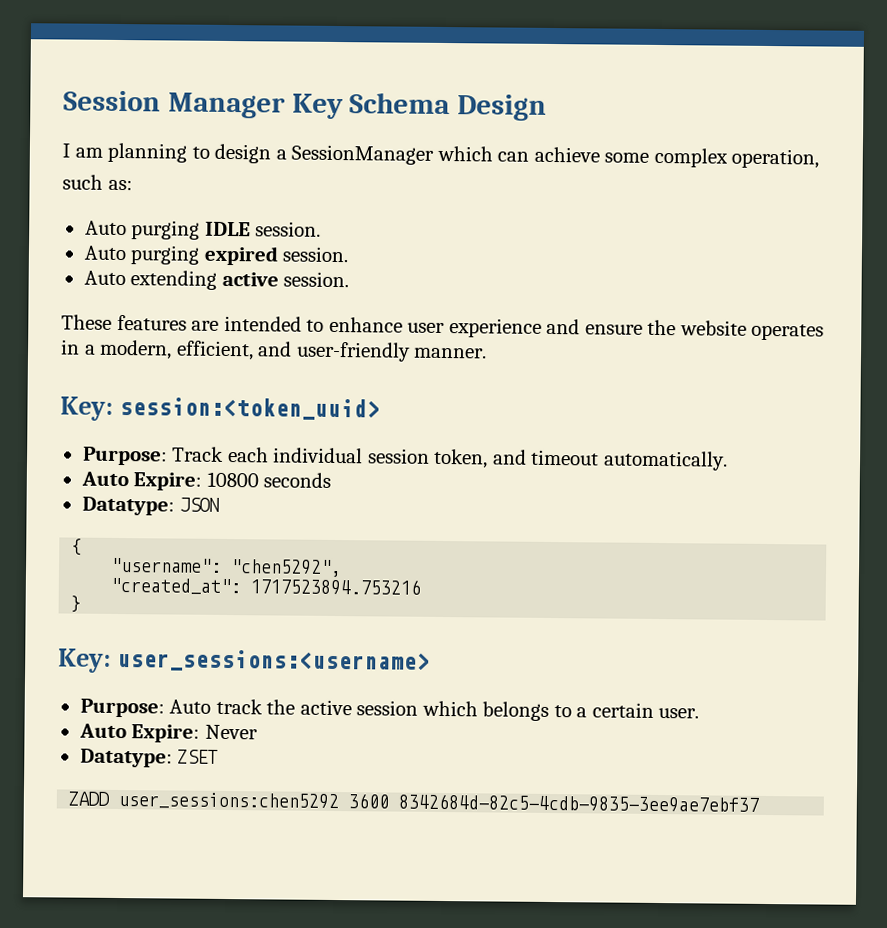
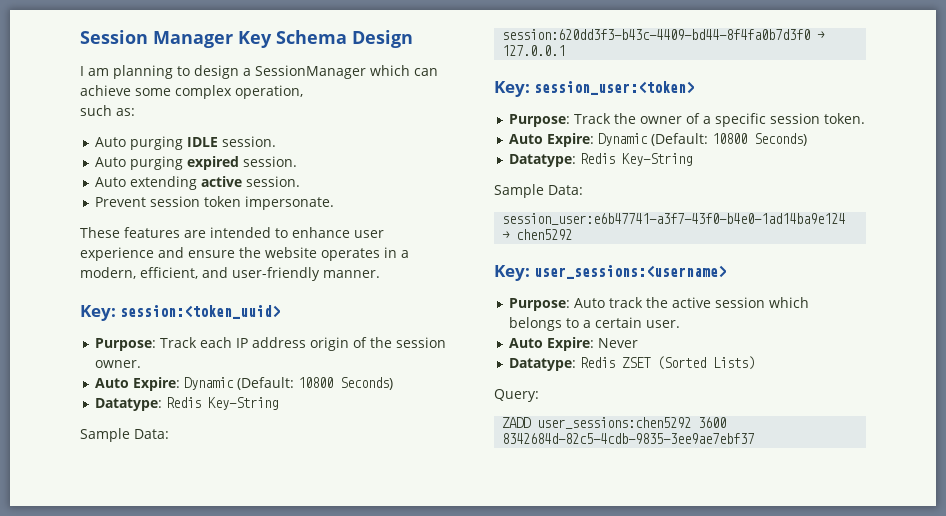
+ Prevent session token impersonate.
- Purpose: Track each individual session token, and timeout automatically.
- Auto Expire: 10800 seconds
- Datatype: JSON
- {
- "username": "chen5292",
- "created_at": 1717523894.753216
- }
+ Purpose: Track each IP address origin of the session owner.
+ Auto Expire: Dynamic (Default: 10800 Seconds)
+ Datatype: Redis Key-String
+ Sample Data:
+ session:620dd3f3-b43c-4409-bd44-8f4fa0b7d3f0 → 127.0.0.1
+ Key: session_user:<token>
+ Purpose: Track the owner of a specific session token.
+ Auto Expire: Dynamic (Default: 10800 Seconds)
+ Datatype: Redis Key-String
+ Sample Data:
+ session_user:e6b47741-a3f7-43f0-b4e0-1ad14ba9e124 → chen5292
- Datatype: ZSET
+ Datatype: Redis ZSET (Sorted Lists)
+ Query:

